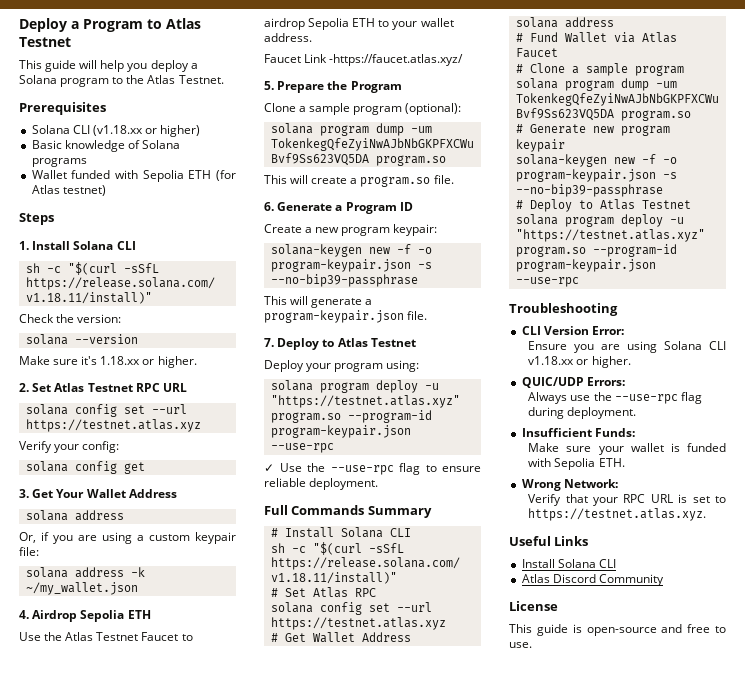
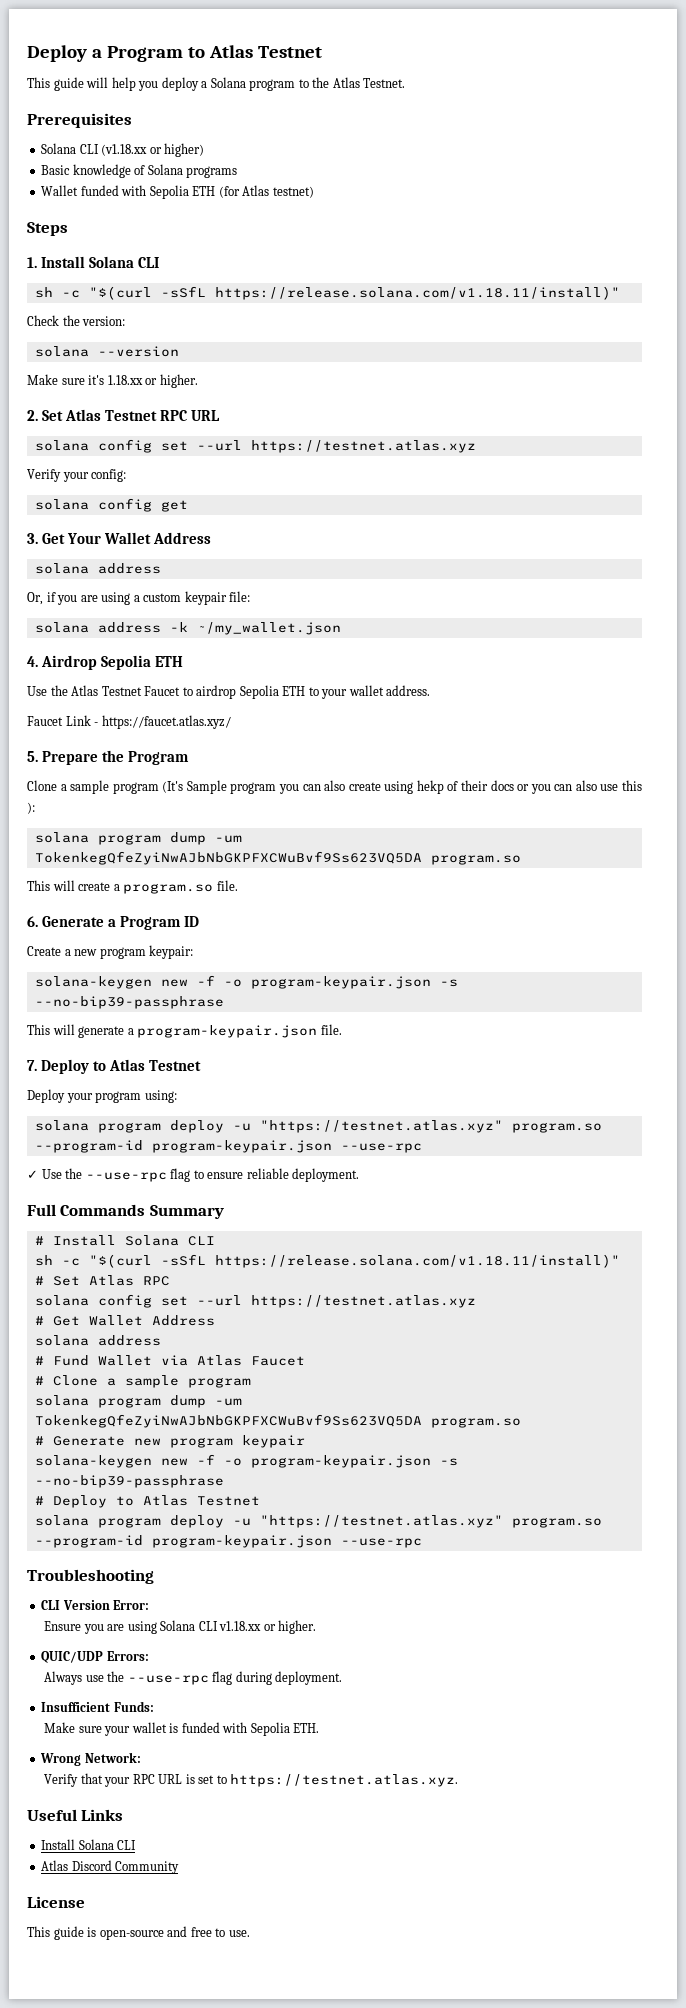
- Faucet Link -https://faucet.atlas.xyz/
+ Faucet Link - https://faucet.atlas.xyz/
- Clone a sample program (optional):
+ Clone a sample program (It's Sample program you can also create using hekp of their docs or you can also use this ):

